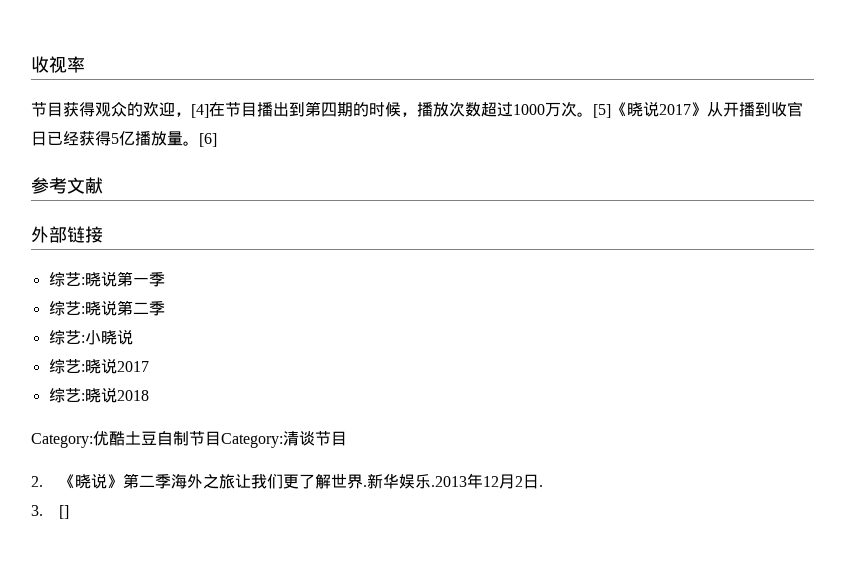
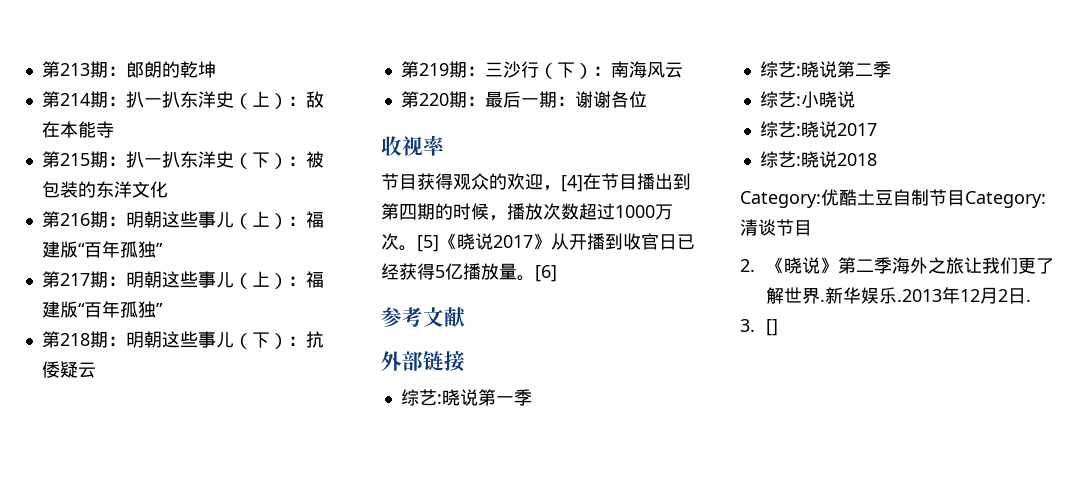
+ 第213期：郎朗的乾坤
+ 第214期：扒一扒东洋史（上）：敌在本能寺
+ 第215期：扒一扒东洋史（下）：被包装的东洋文化
+ 第216期：明朝这些事儿（上）：福建版“百年孤独”
+ 第217期：明朝这些事儿（上）：福建版“百年孤独”
+ 第218期：明朝这些事儿（下）：抗倭疑云
+ 第219期：三沙行（下）：南海风云
+ 第220期：最后一期：谢谢各位

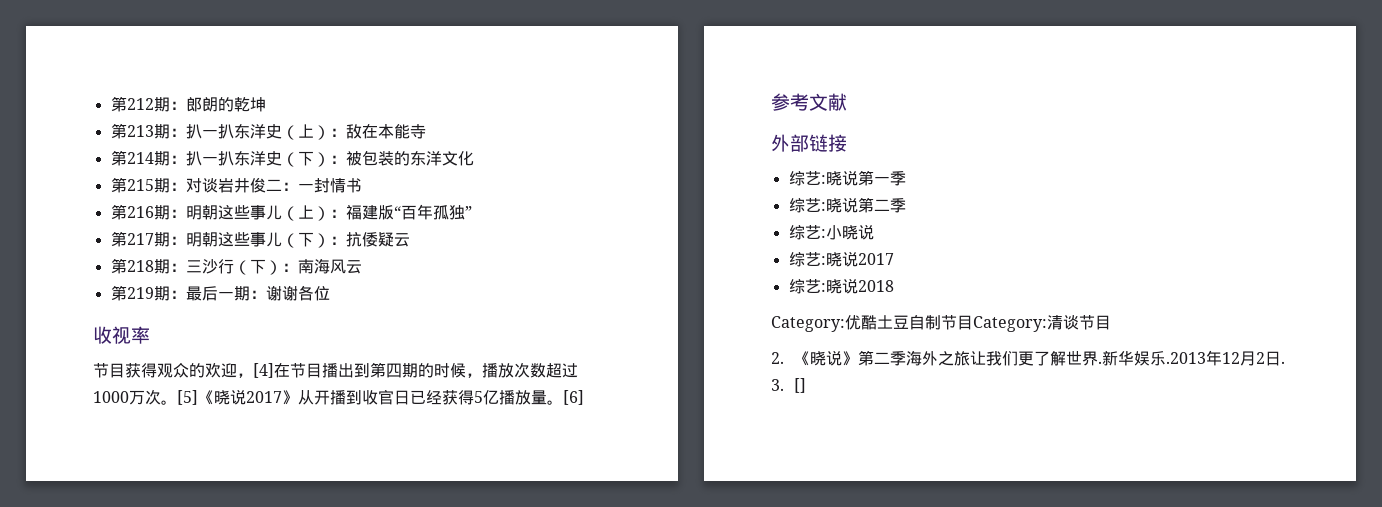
- 第213期：郎朗的乾坤
+ 第212期：郎朗的乾坤
- 第214期：扒一扒东洋史（上）：敌在本能寺
+ 第213期：扒一扒东洋史（上）：敌在本能寺
- 第215期：扒一扒东洋史（下）：被包装的东洋文化
+ 第214期：扒一扒东洋史（下）：被包装的东洋文化
+ 第215期：对谈岩井俊二：一封情书
- 第217期：明朝这些事儿（上）：福建版“百年孤独”
- 第218期：明朝这些事儿（下）：抗倭疑云
+ 第217期：明朝这些事儿（下）：抗倭疑云
- 第219期：三沙行（下）：南海风云
+ 第218期：三沙行（下）：南海风云
- 第220期：最后一期：谢谢各位
+ 第219期：最后一期：谢谢各位

